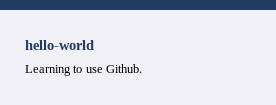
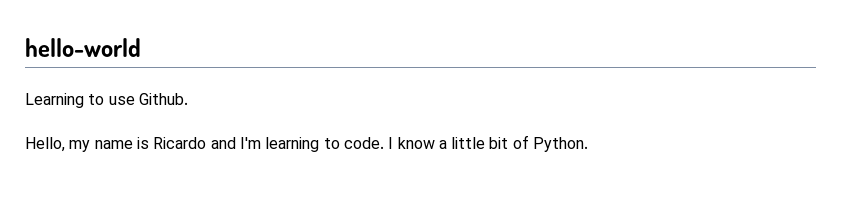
+ Hello, my name is Ricardo and I'm learning to code. I know a little bit of Python.

